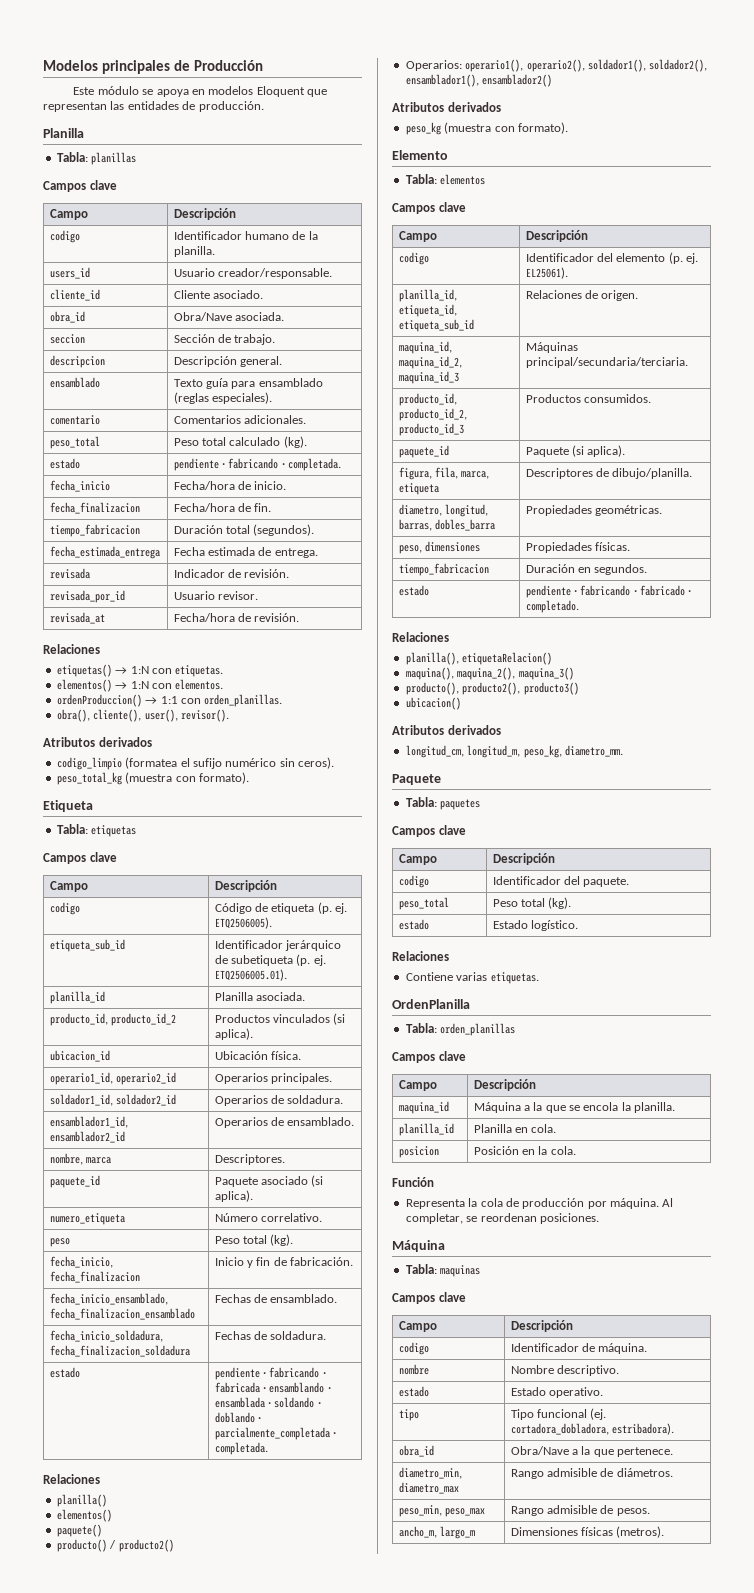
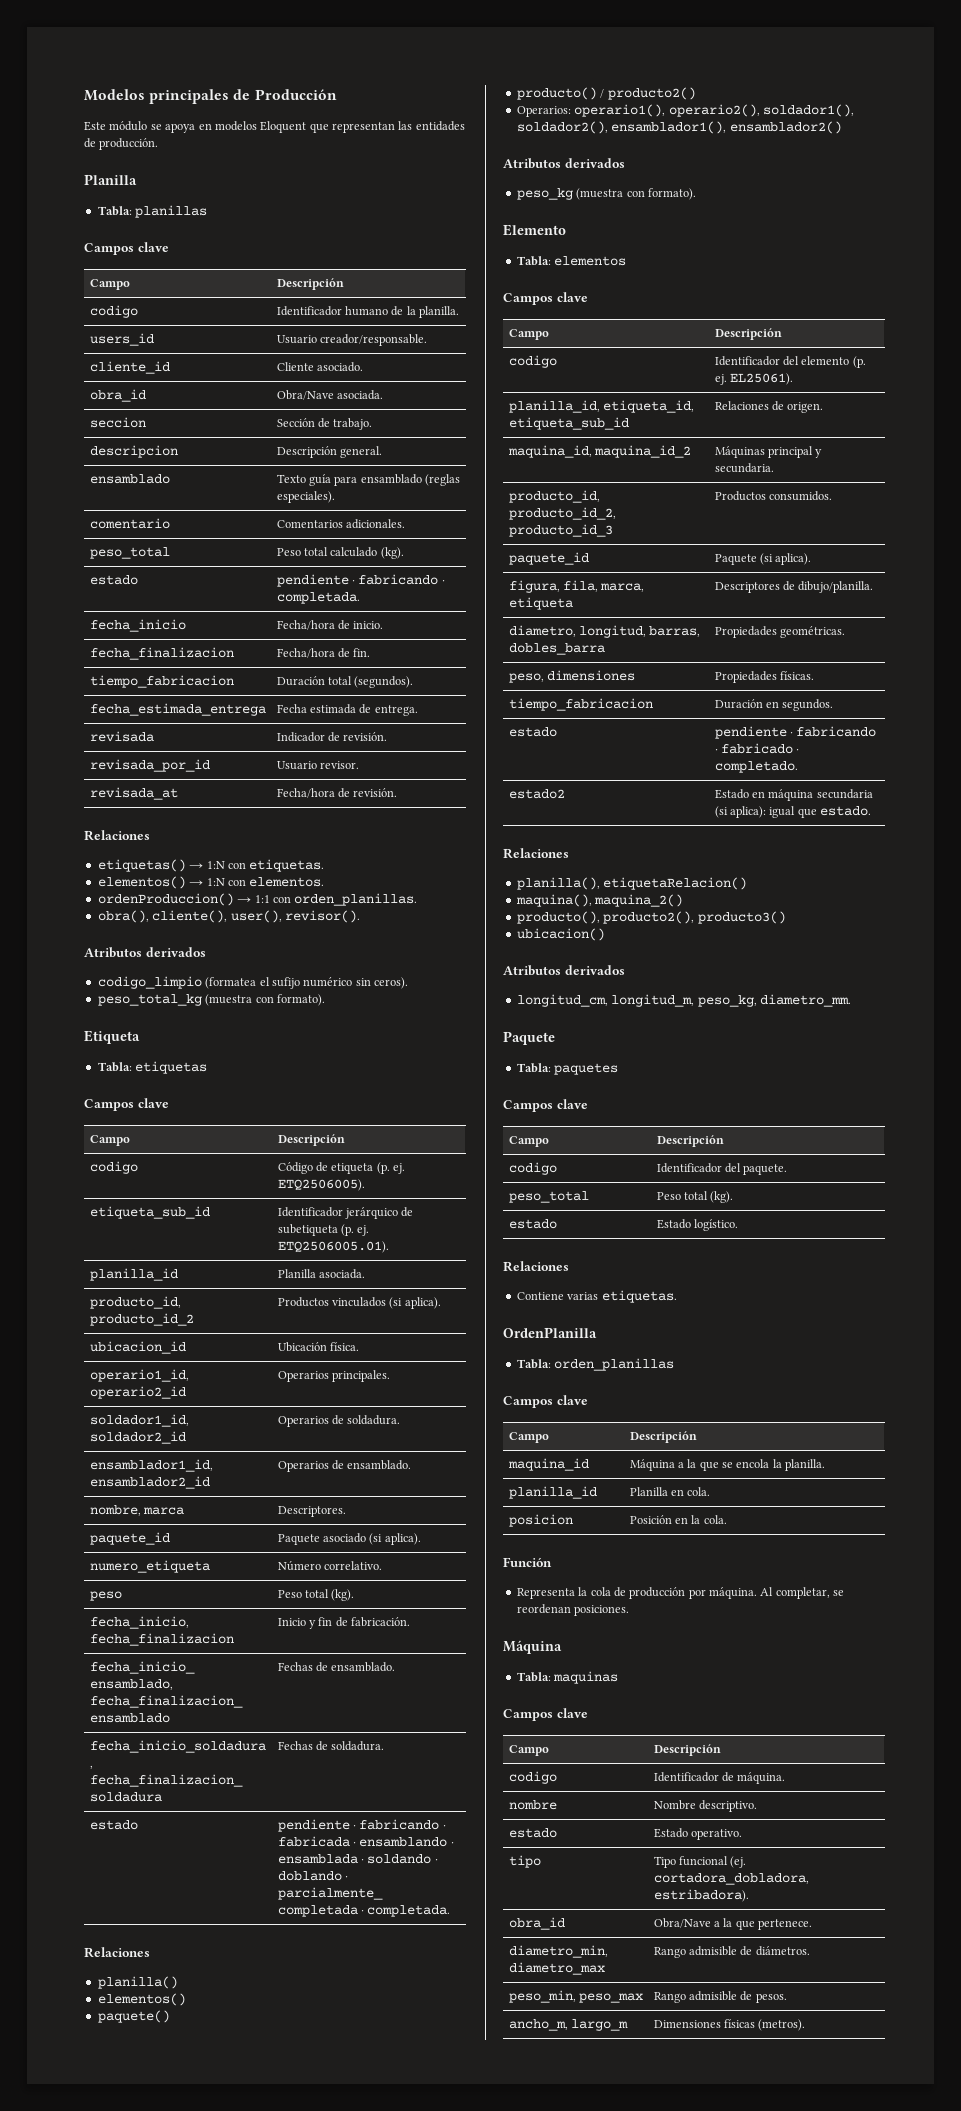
- maquina_id, maquina_id_2, maquina_id_3 | Máquinas principal/secundaria/terciaria.
+ maquina_id, maquina_id_2 | Máquinas principal y secundaria.
+ estado2 | Estado en máquina secundaria (si aplica): igual que estado.
- maquina(), maquina_2(), maquina_3()
+ maquina(), maquina_2()

